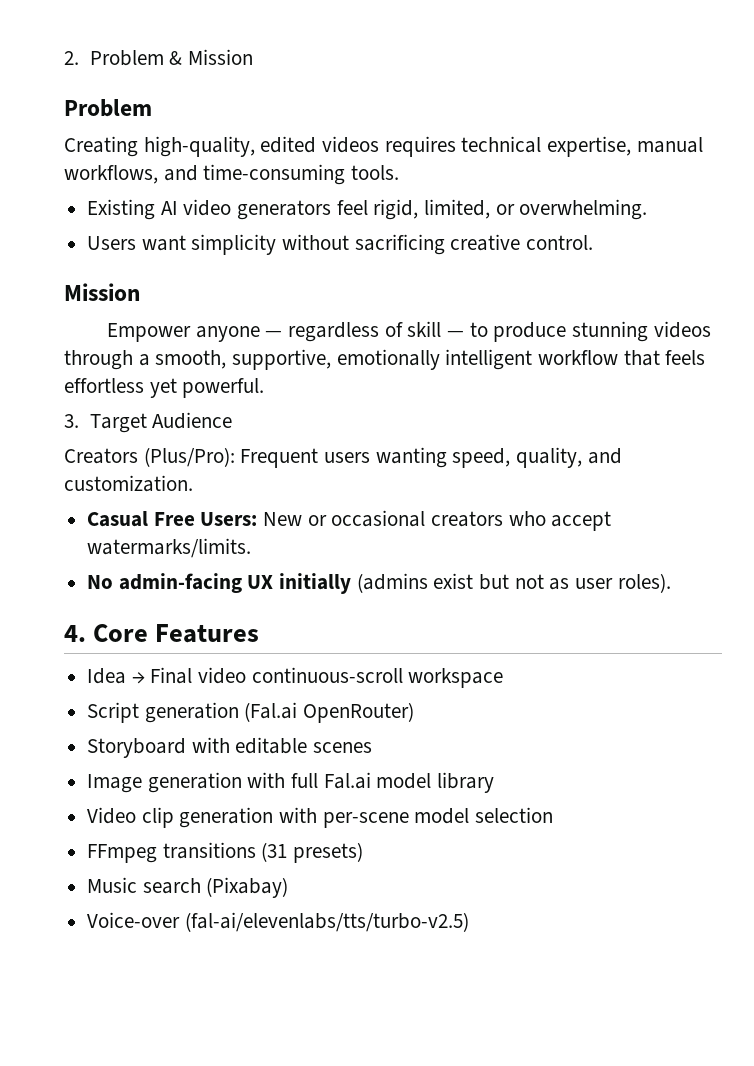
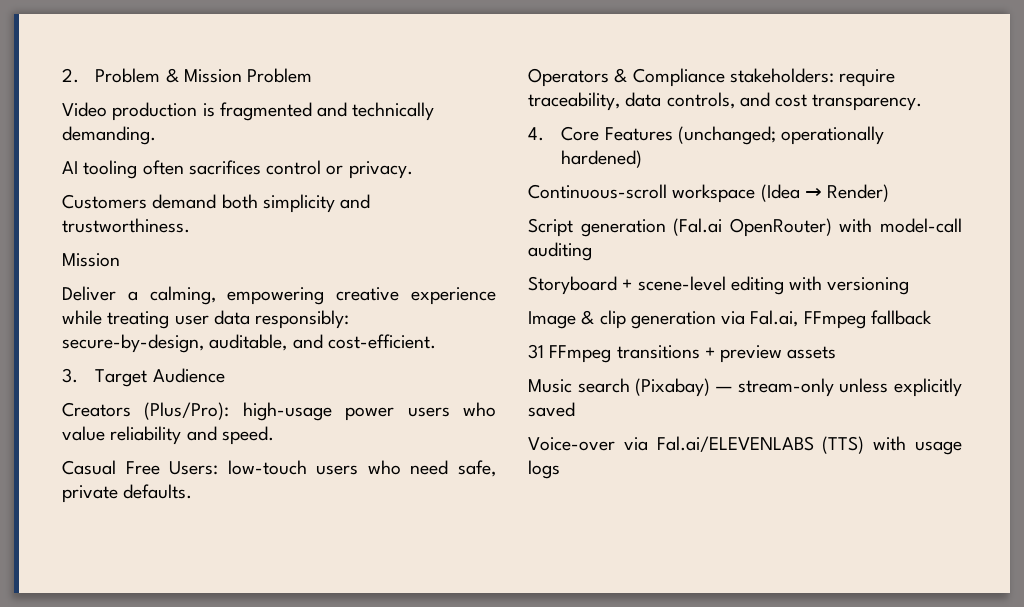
- 2. Problem & Mission
- Problem
+ 2. Problem & Mission Problem
- Creating high-quality, edited videos requires technical expertise, manual workflows, and time-consuming tools.
- Existing AI video generators feel rigid, limited, or overwhelming.
- Users want simplicity without sacrificing creative control.
+ Video production is fragmented and technically demanding.
+ AI tooling often sacrifices control or privacy.
+ Customers demand both simplicity and trustworthiness.
  Mission
- Empower anyone — regardless of skill — to produce stunning videos through a smooth, supportive, emotionally intelligent workflow that feels effortless yet powerful.
+ Deliver a calming, empowering creative experience while treating user data responsibly: secure-by-design, auditable, and cost-efficient.
- Creators (Plus/Pro): Frequent users wanting speed, quality, and customization.
- Casual Free Users: New or occasional creators who accept watermarks/limits.
- No admin-facing UX initially (admins exist but not as user roles).
- 4. Core Features
- Idea → Final video continuous-scroll workspace
- Script generation (Fal.ai OpenRouter)
- Storyboard with editable scenes
- Image generation with full Fal.ai model library
- Video clip generation with per-scene model selection
- FFmpeg transitions (31 presets)
- Music search (Pixabay)
- Voice-over (fal-ai/elevenlabs/tts/turbo-v2.5)
+ Creators (Plus/Pro): high-usage power users who value reliability and speed.
+ Casual Free Users: low-touch users who need safe, private defaults.
+ Operators & Compliance stakeholders: require traceability, data controls, and cost transparency.
+ 4. Core Features (unchanged; operationally hardened)
+ Continuous-scroll workspace (Idea → Render)
+ Script generation (Fal.ai OpenRouter) with model-call auditing
+ Storyboard + scene-level editing with versioning
+ Image & clip generation via Fal.ai, FFmpeg fallback
+ 31 FFmpeg transitions + preview assets
+ Music search (Pixabay) — stream-only unless explicitly saved
+ Voice-over via Fal.ai/ELEVENLABS (TTS) with usage logs

